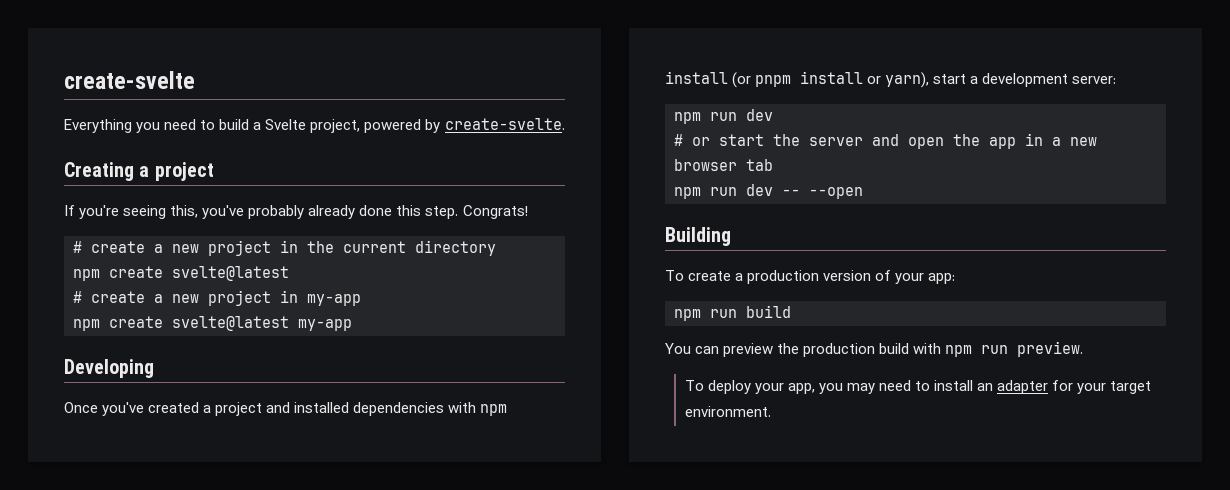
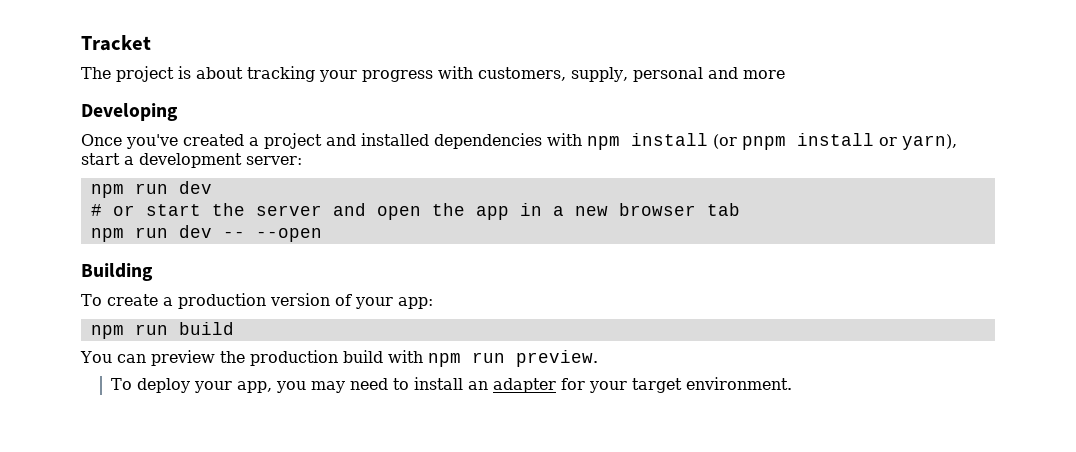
- create-svelte
- Everything you need to build a Svelte project, powered by create-svelte.
- Creating a project
- If you're seeing this, you've probably already done this step. Congrats!
- # create a new project in the current directory
- npm create svelte@latest
- # create a new project in my-app
- npm create svelte@latest my-app
+ Tracket
+ The project is about tracking your progress with customers, supply, personal and more

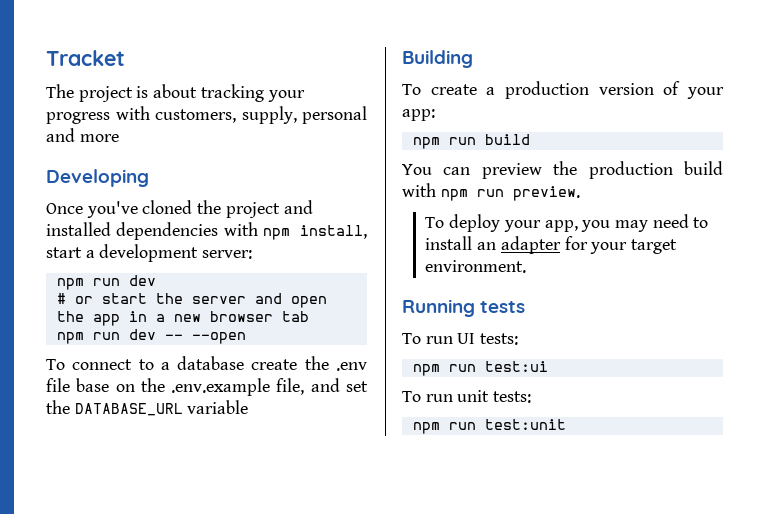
- Once you've created a project and installed dependencies with npm install (or pnpm install or yarn), start a development server:
+ Once you've cloned the project and installed dependencies with npm install, start a development server:
+ To connect to a database create the .env file base on the .env.example file, and set the DATABASE_URL variable
+ Running tests
+ To run UI tests:
+ npm run test:ui
+ To run unit tests:
+ npm run test:unit

